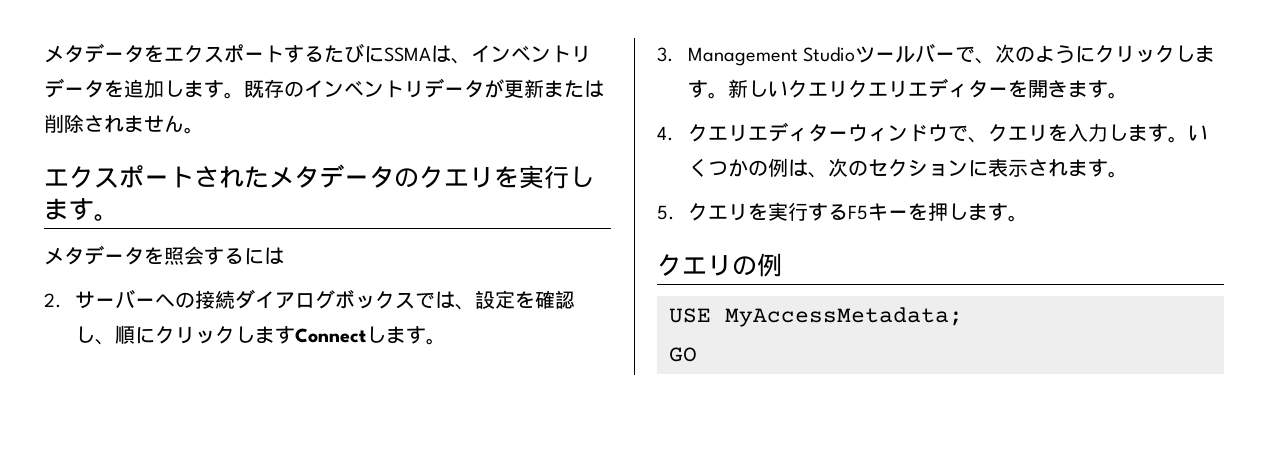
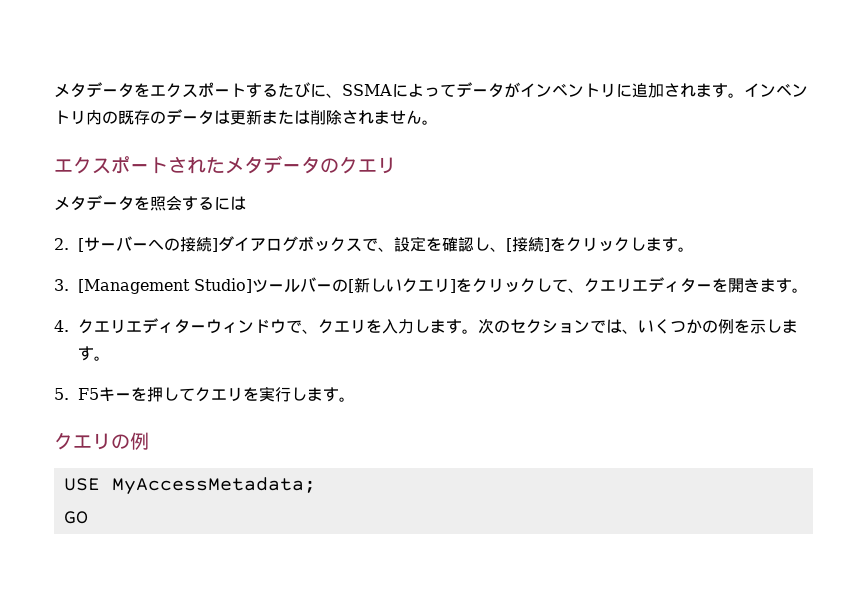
- メタデータをエクスポートするたびにSSMAは、インベントリデータを追加します。既存のインベントリデータが更新または削除されません。
+ メタデータをエクスポートするたびに、SSMAによってデータがインベントリに追加されます。インベントリ内の既存のデータは更新または削除されません。
- エクスポートされたメタデータのクエリを実行します。
+ エクスポートされたメタデータのクエリ
- 2.サーバーへの接続ダイアログボックスでは、設定を確認し、順にクリックしますConnectします。
- 3. Management Studioツールバーで、次のようにクリックします。新しいクエリクエリエディターを開きます。
+ 2. [サーバーへの接続]ダイアログボックスで、設定を確認し、[接続]をクリックします。
+ 3. [Management Studio]ツールバーの[新しいクエリ]をクリックして、クエリエディターを開きます。
- いくつかの例は、次のセクションに表示されます。
- 5.クエリを実行するF5キーを押します。
+ 次のセクションでは、いくつかの例を示します。
+ 5. F5キーを押してクエリを実行します。

